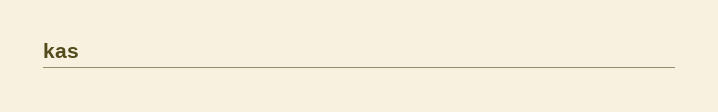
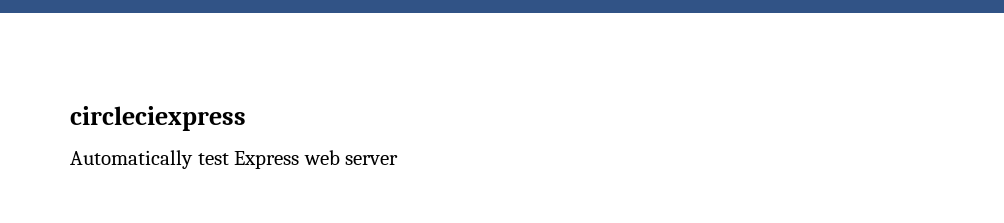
- kas
+ circleciexpress
+ Automatically test Express web server

